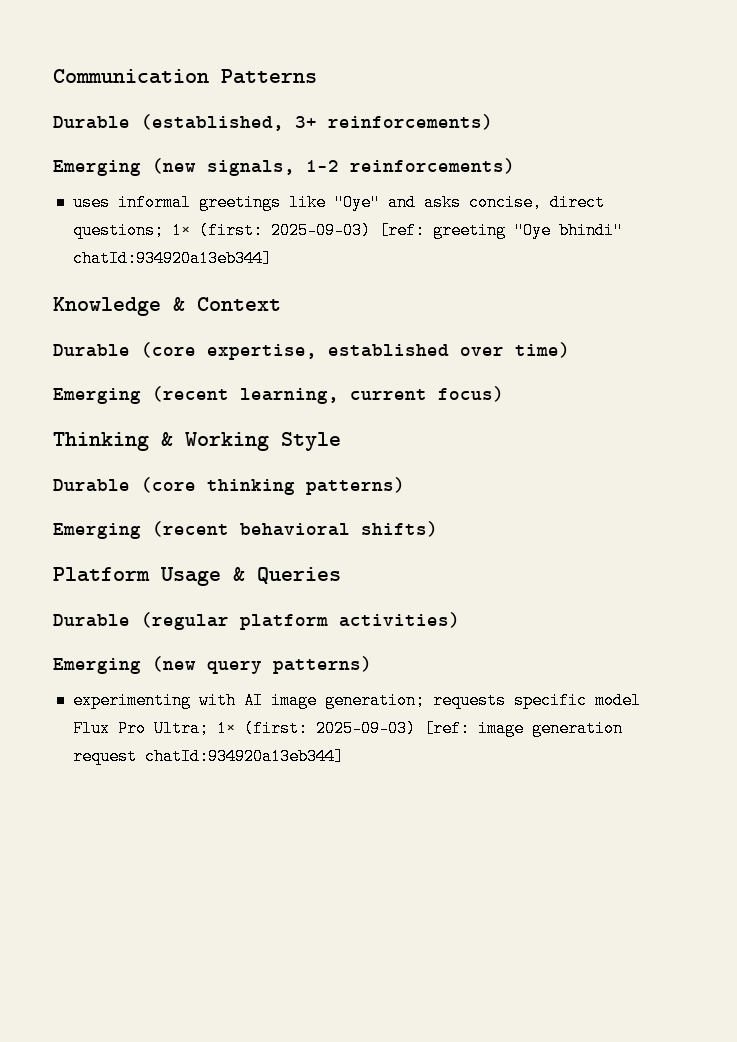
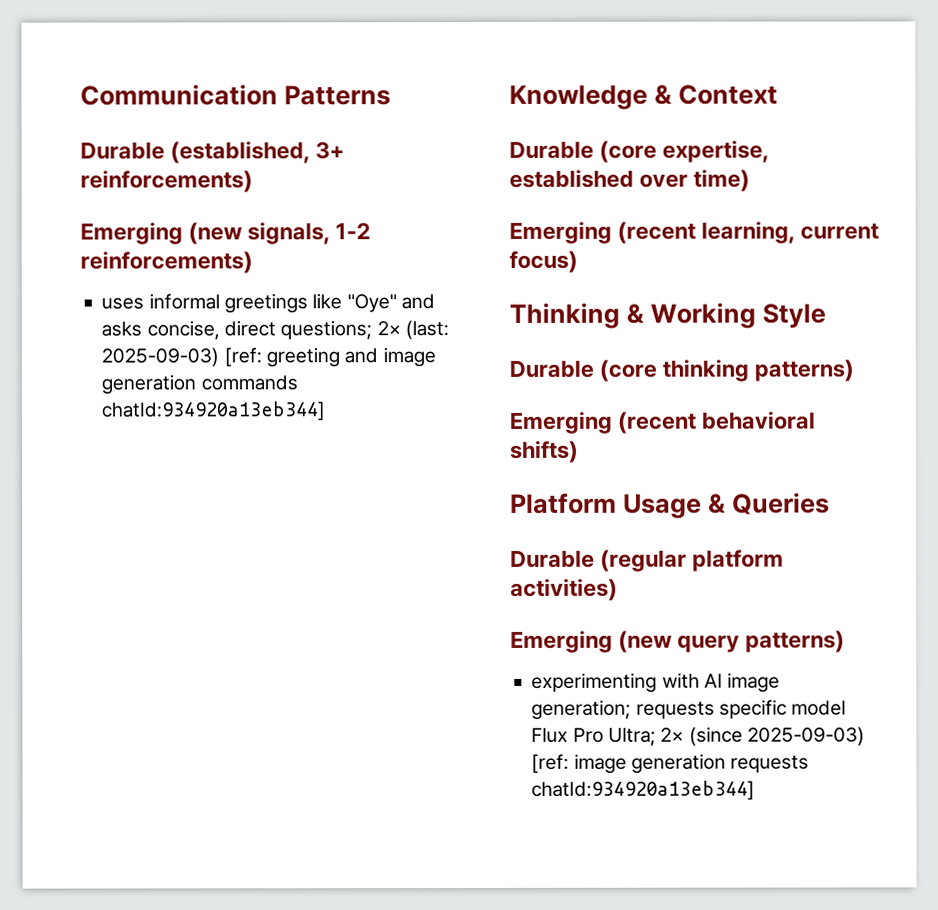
- uses informal greetings like "Oye" and asks concise, direct questions; 1× (first: 2025-09-03) [ref: greeting "Oye bhindi" chatId:934920a13eb344]
+ uses informal greetings like "Oye" and asks concise, direct questions; 2× (last: 2025-09-03) [ref: greeting and image generation commands chatId:934920a13eb344]
- experimenting with AI image generation; requests specific model Flux Pro Ultra; 1× (first: 2025-09-03) [ref: image generation request chatId:934920a13eb344]
+ experimenting with AI image generation; requests specific model Flux Pro Ultra; 2× (since 2025-09-03) [ref: image generation requests chatId:934920a13eb344]

